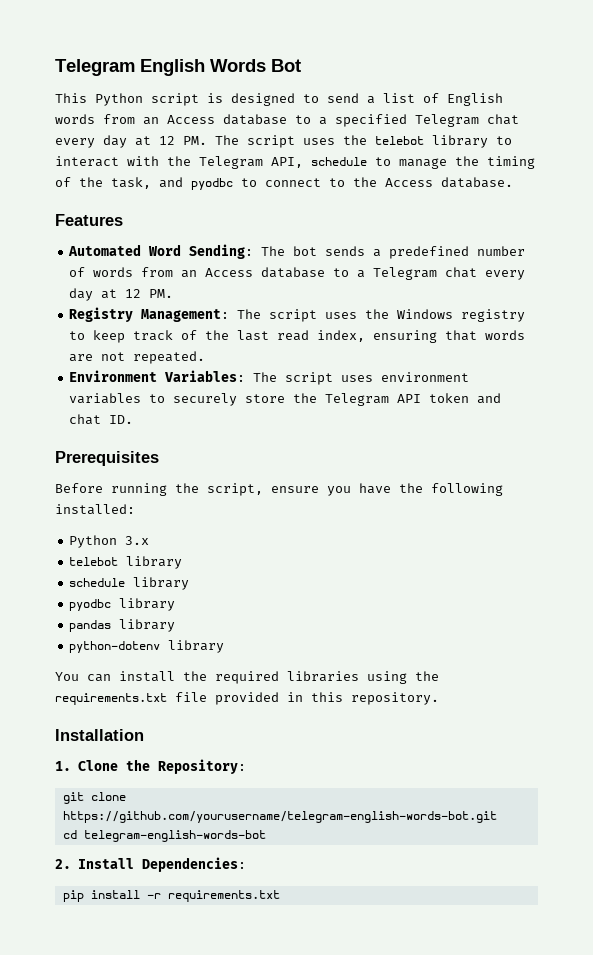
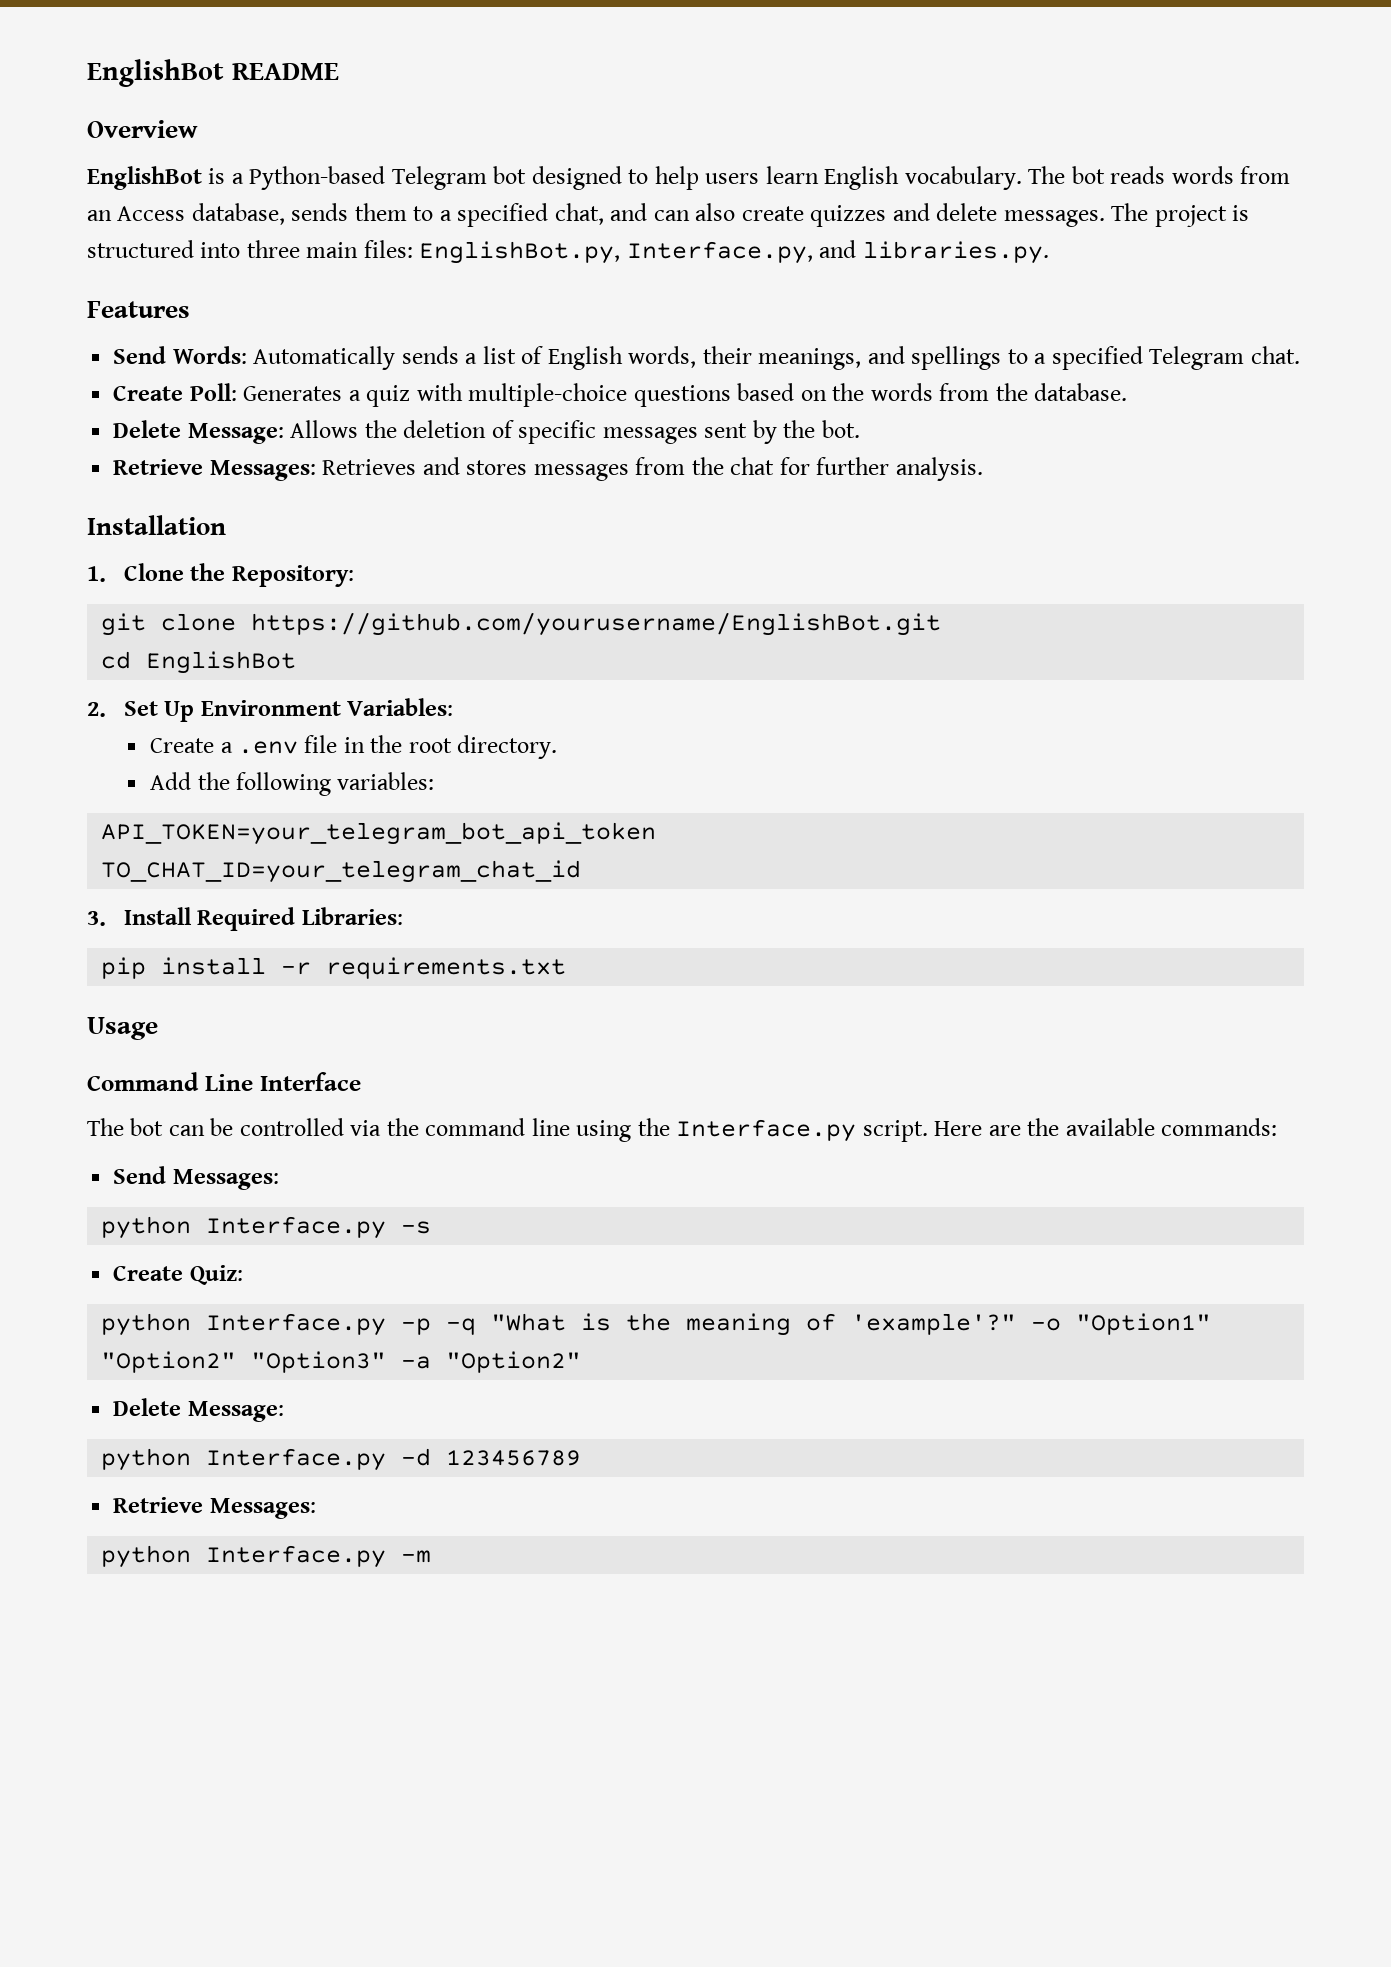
- Telegram English Words Bot
- This Python script is designed to send a list of English words from an Access database to a specified Telegram chat every day at 12 PM. The script uses the telebot library to interact with the Telegram API, schedule to manage the timing of the task, and pyodbc to connect to the Access database.
+ EnglishBot README
+ Overview
+ EnglishBot is a Python-based Telegram bot designed to help users learn English vocabulary. The bot reads words from an Access database, sends them to a specified chat, and can also create quizzes and delete messages. The project is structured into three main files: EnglishBot.py, Interface.py, and libraries.py.
  Features
- Automated Word Sending: The bot sends a predefined number of words from an Access database to a Telegram chat every day at 12 PM.
- Registry Management: The script uses the Windows registry to keep track of the last read index, ensuring that words are not repeated.
- Environment Variables: The script uses environment variables to securely store the Telegram API token and chat ID.
- Prerequisites
- Before running the script, ensure you have the following installed:
- Python 3.x
- telebot library
- schedule library
- pyodbc library
- pandas library
- python-dotenv library
- You can install the required libraries using the requirements.txt file provided in this repository.
+ Send Words: Automatically sends a list of English words, their meanings, and spellings to a specified Telegram chat.
+ Create Poll: Generates a quiz with multiple-choice questions based on the words from the database.
+ Delete Message: Allows the deletion of specific messages sent by the bot.
+ Retrieve Messages: Retrieves and stores messages from the chat for further analysis.
- git clone https://github.com/yourusername/telegram-english-words-bot.git
+ git clone https://github.com/yourusername/EnglishBot.git
- cd telegram-english-words-bot
- 2. Install Dependencies:
+ cd EnglishBot
+ 2. Set Up Environment Variables:
+ Create a .env file in the root directory.
+ Add the following variables:
+ API_TOKEN=your_telegram_bot_api_token
+ TO_CHAT_ID=your_telegram_chat_id
+ 3. Install Required Libraries:
  pip install -r requirements.txt
+ Usage
+ Command Line Interface
+ The bot can be controlled via the command line using the Interface.py script. Here are the available commands:
+ Send Messages:
+ python Interface.py -s
+ Create Quiz:
+ python Interface.py -p -q "What is the meaning of 'example'?" -o "Option1" "Option2" "Option3" -a "Option2"
+ Delete Message:
+ python Interface.py -d 123456789
+ Retrieve Messages:
+ python Interface.py -m

